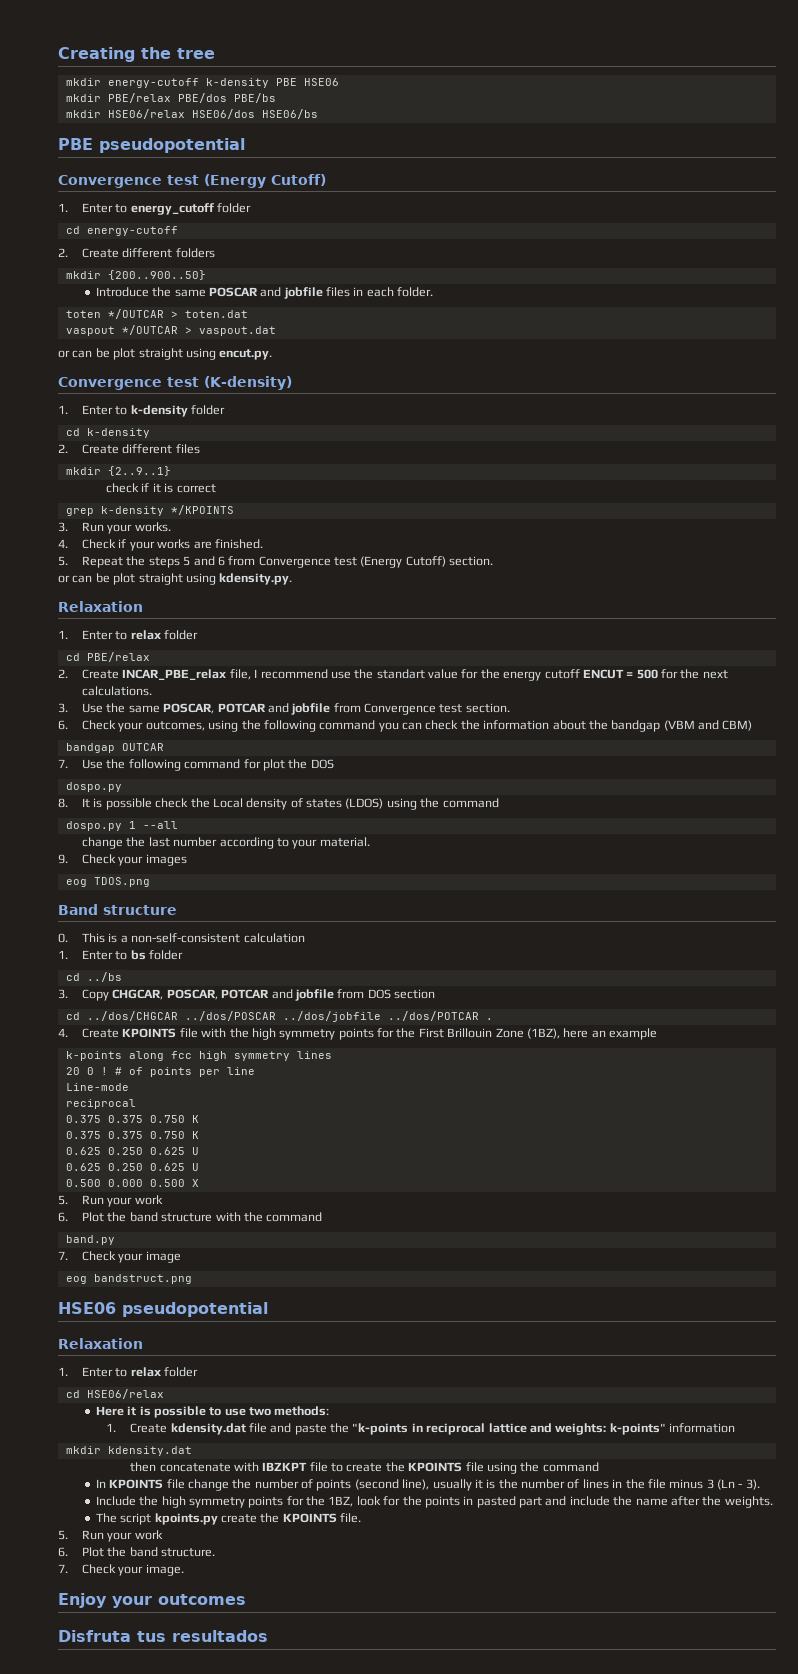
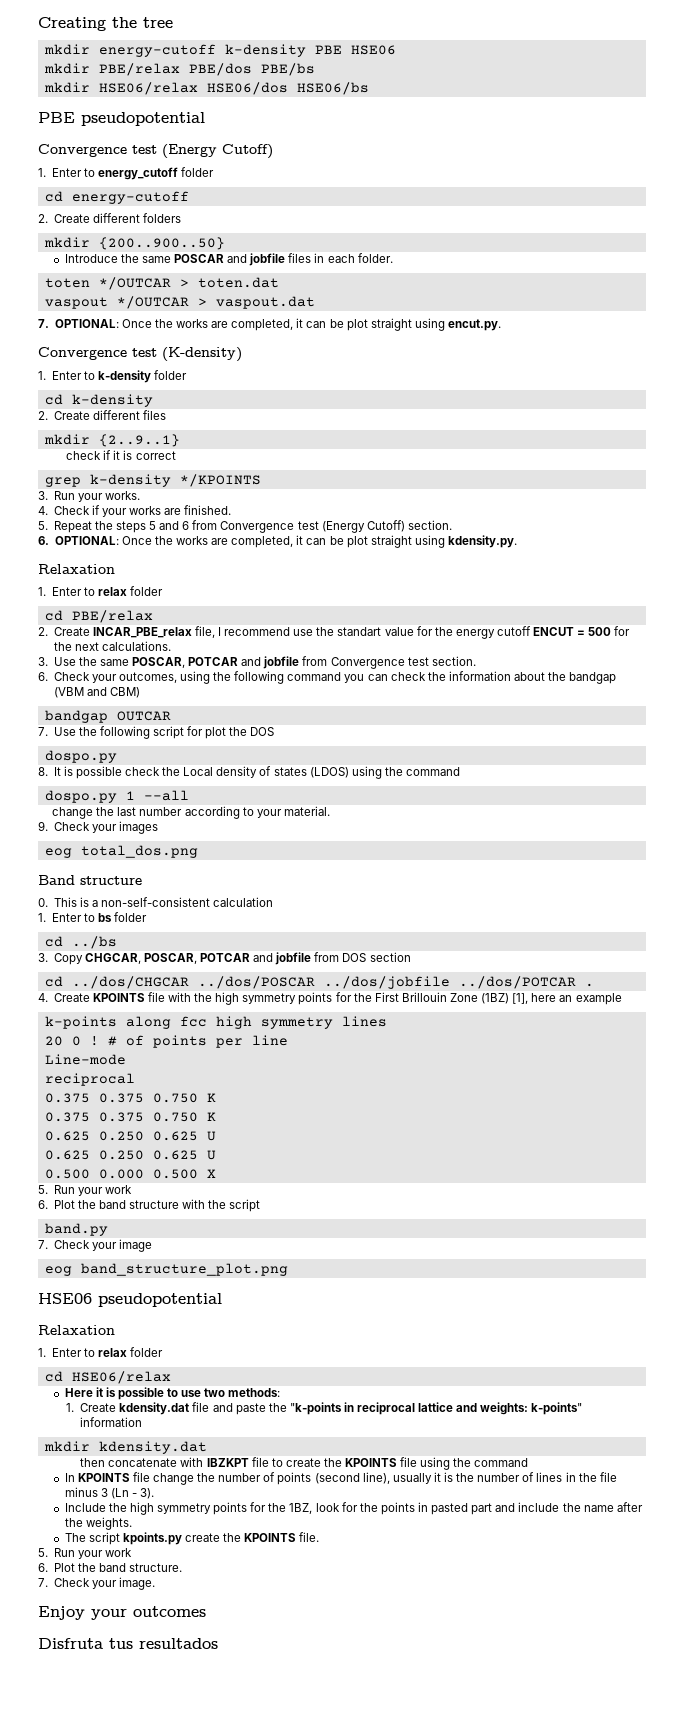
- or can be plot straight using encut.py.
+ 7. OPTIONAL: Once the works are completed, it can be plot straight using encut.py.
- or can be plot straight using kdensity.py.
+ 6. OPTIONAL: Once the works are completed, it can be plot straight using kdensity.py.
- 7. Use the following command for plot the DOS
+ 7. Use the following script for plot the DOS
- eog TDOS.png
+ eog total_dos.png
- 4. Create KPOINTS file with the high symmetry points for the First Brillouin Zone (1BZ), here an example
+ 4. Create KPOINTS file with the high symmetry points for the First Brillouin Zone (1BZ) [1], here an example
- 6. Plot the band structure with the command
+ 6. Plot the band structure with the script
- eog bandstruct.png
+ eog band_structure_plot.png

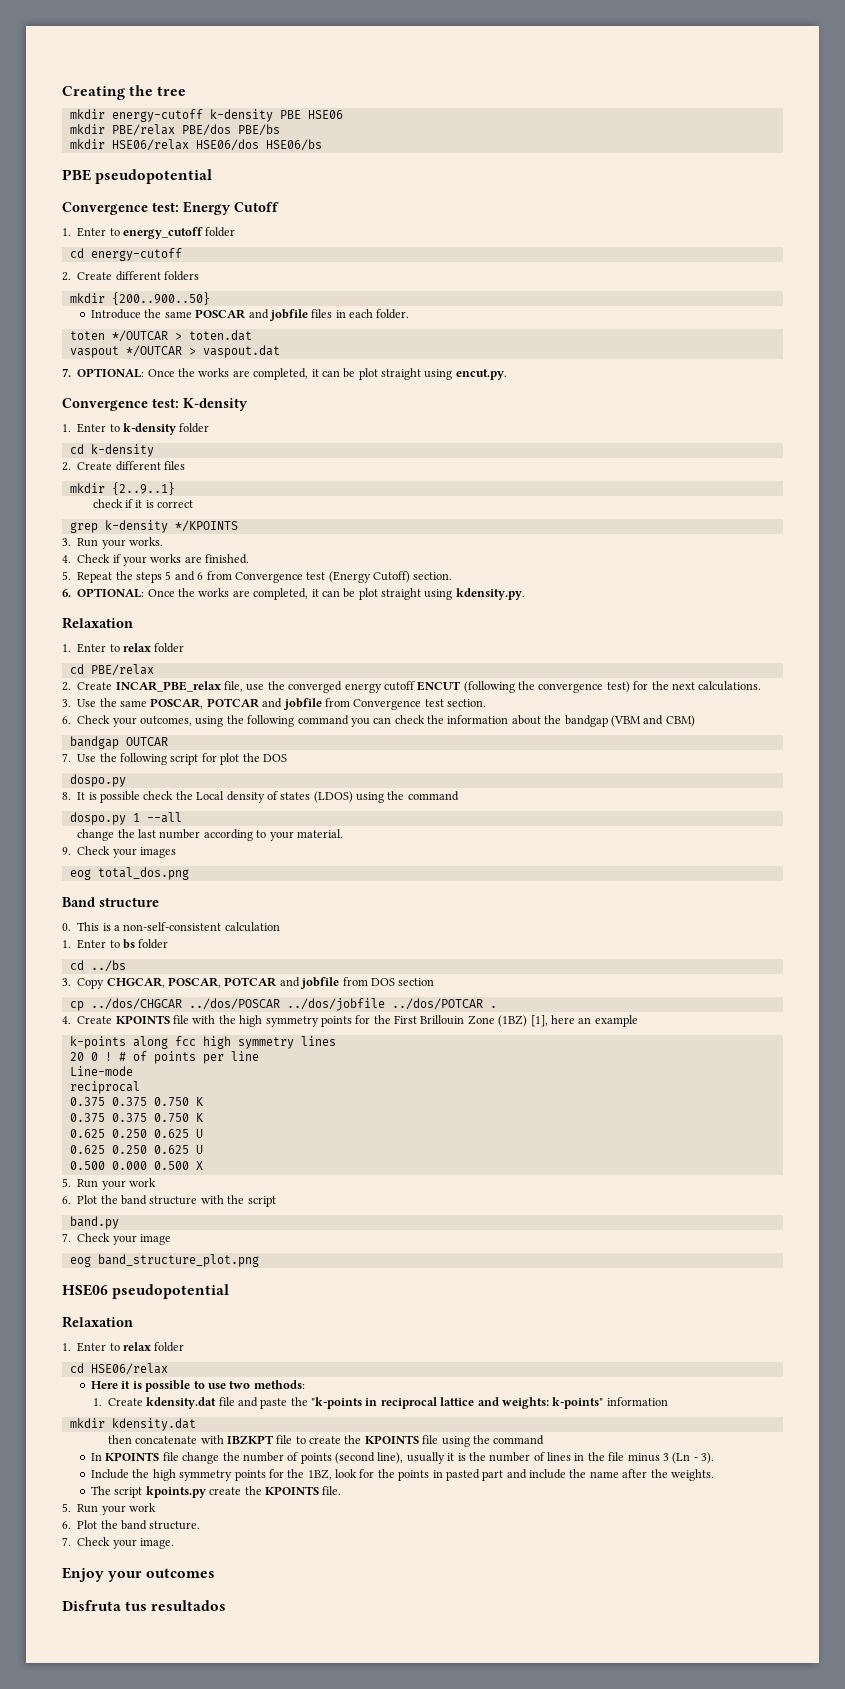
  PBE pseudopotential
- Convergence test (Energy Cutoff)
+ Convergence test: Energy Cutoff
- Convergence test (K-density)
+ Convergence test: K-density
- 2. Create INCAR_PBE_relax file, I recommend use the standart value for the energy cutoff ENCUT = 500 for the next calculations.
+ 2. Create INCAR_PBE_relax file, use the converged energy cutoff ENCUT (following the convergence test) for the next calculations.
- cd ../dos/CHGCAR ../dos/POSCAR ../dos/jobfile ../dos/POTCAR .
+ cp ../dos/CHGCAR ../dos/POSCAR ../dos/jobfile ../dos/POTCAR .

